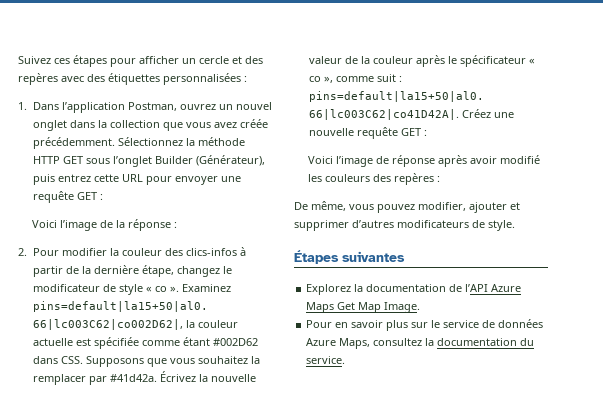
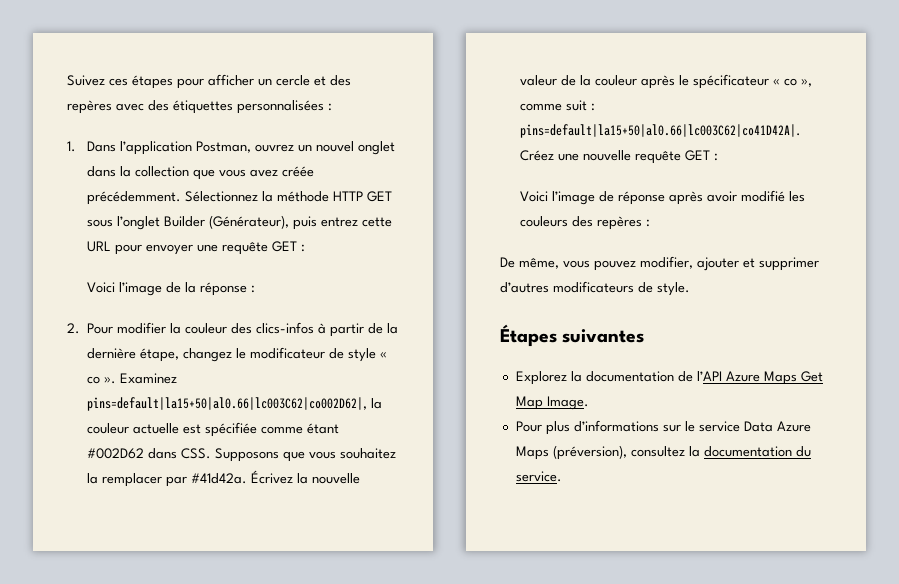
- Pour en savoir plus sur le service de données Azure Maps, consultez la documentation du service.
+ Pour plus d’informations sur le service Data Azure Maps (préversion), consultez la documentation du service.

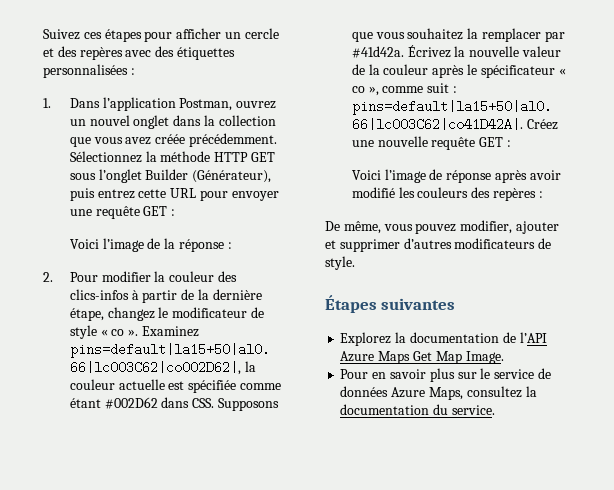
- Pour plus d’informations sur le service Data Azure Maps (préversion), consultez la documentation du service.
+ Pour en savoir plus sur le service de données Azure Maps, consultez la documentation du service.

